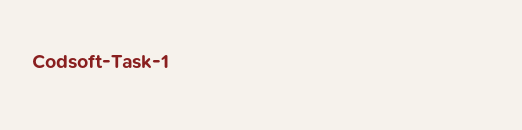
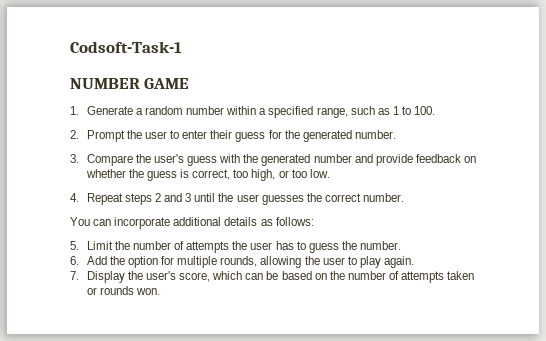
+ NUMBER GAME
+ 1. Generate a random number within a specified range, such as 1 to 100.
+ 2. Prompt the user to enter their guess for the generated number.
+ 3. Compare the user's guess with the generated number and provide feedback on whether the guess is correct, too high, or too low.
+ 4. Repeat steps 2 and 3 until the user guesses the correct number.
+ You can incorporate additional details as follows:
+ 5. Limit the number of attempts the user has to guess the number.
+ 6. Add the option for multiple rounds, allowing the user to play again.
+ 7. Display the user's score, which can be based on the number of attempts taken or rounds won.

